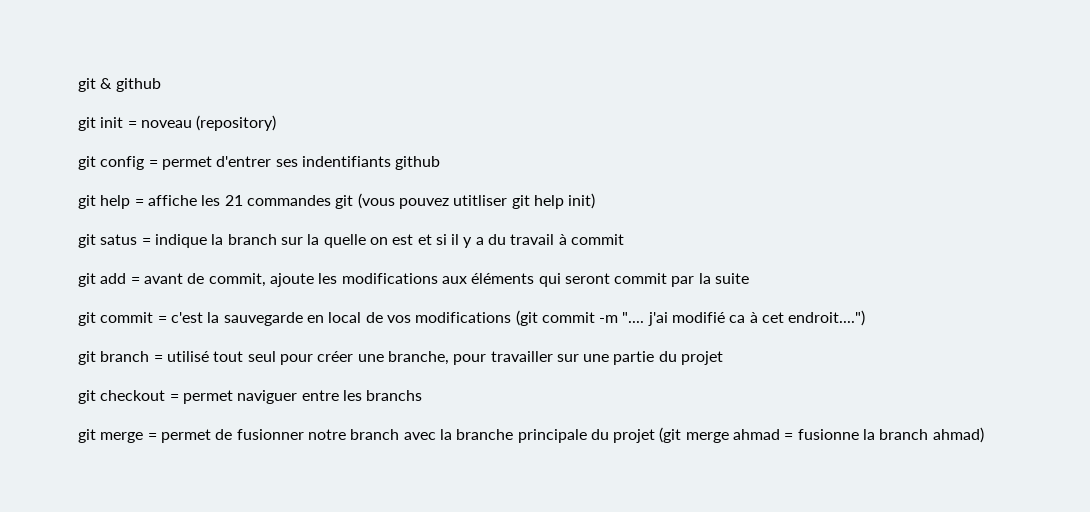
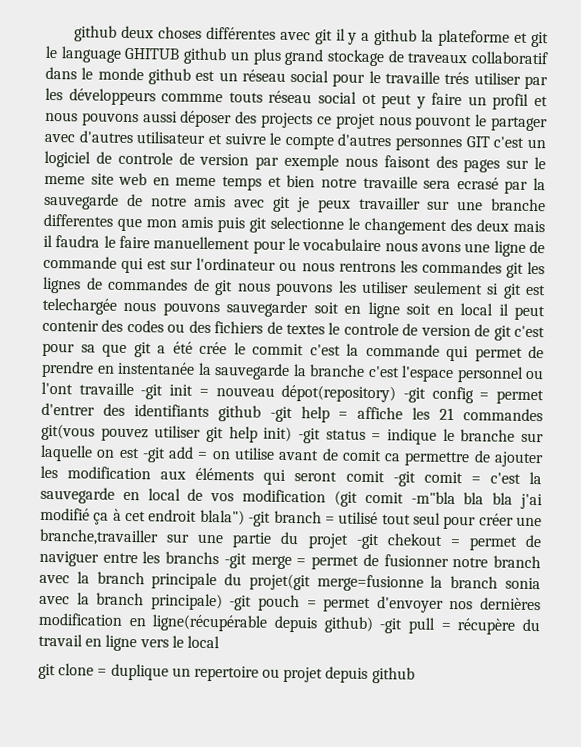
- git & github
- git init = noveau (repository)
- git config = permet d'entrer ses indentifiants github
- git help = affiche les 21 commandes git (vous pouvez utitliser git help init)
- git satus = indique la branch sur la quelle on est et si il y a du travail à commit
- git add = avant de commit, ajoute les modifications aux éléments qui seront commit par la suite
- git commit = c'est la sauvegarde en local de vos modifications (git commit -m ".... j'ai modifié ca à cet endroit....")
- git branch = utilisé tout seul pour créer une branche, pour travailler sur une partie du projet
- git checkout = permet naviguer entre les branchs
- git merge = permet de fusionner notre branch avec la branche principale du projet (git merge ahmad = fusionne la branch ahmad)
+ github deux choses différentes avec git il y a github la plateforme et git le language GHITUB github un plus grand stockage de traveaux collaboratif dans le monde github est un réseau social pour le travaille trés utiliser par les développeurs commme touts réseau social ot peut y faire un profil et nous pouvons aussi déposer des projects ce projet nous pouvont le partager avec d'autres utilisateur et suivre le compte d'autres personnes GIT c'est un logiciel de controle de version par exemple nous faisont des pages sur le meme site web en meme temps et bien notre travaille sera ecrasé par la sauvegarde de notre amis avec git je peux travailler sur une branche differentes que mon amis puis git selectionne le changement des deux mais il faudra le faire manuellement pour le vocabulaire nous avons une ligne de commande qui est sur l'ordinateur ou nous rentrons les commandes git les lignes de commandes de git nous pouvons les utiliser seulement si git est telechargée nous pouvons sauvegarder soit en ligne soit en local il peut contenir des codes ou des fichiers de textes le controle de version de git c'est pour sa que git a été crée le commit c'est la commande qui permet de prendre en instentanée la sauvegarde la branche c'est l'espace personnel ou l'ont travaille -git init = nouveau dépot(repository) -git config = permet d'entrer des identifiants github -git help = affiche les 21 commandes git(vous pouvez utiliser git help init) -git status = indique le branche sur laquelle on est -git add = on utilise avant de comit ca permettre de ajouter les modification aux éléments qui seront comit -git comit = c'est la sauvegarde en local de vos modification (git comit -m"bla bla bla j'ai modifié ça à cet endroit blala") -git branch = utilisé tout seul pour créer une branche,travailler sur une partie du projet -git chekout = permet de naviguer entre les branchs -git merge = permet de fusionner notre branch avec la branch principale du projet(git merge=fusionne la branch sonia avec la branch principale) -git pouch = permet d'envoyer nos dernières modification en ligne(récupérable depuis github) -git pull = récupère du travail en ligne vers le local
+ git clone = duplique un repertoire ou projet depuis github

